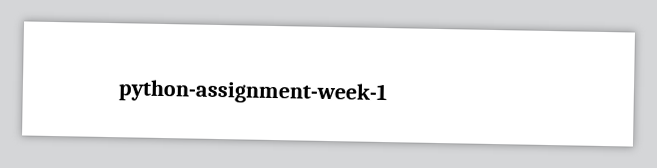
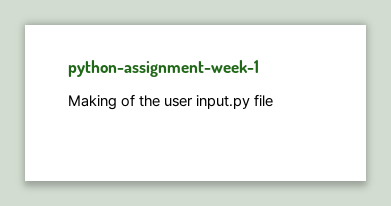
+ Making of the user input.py file

